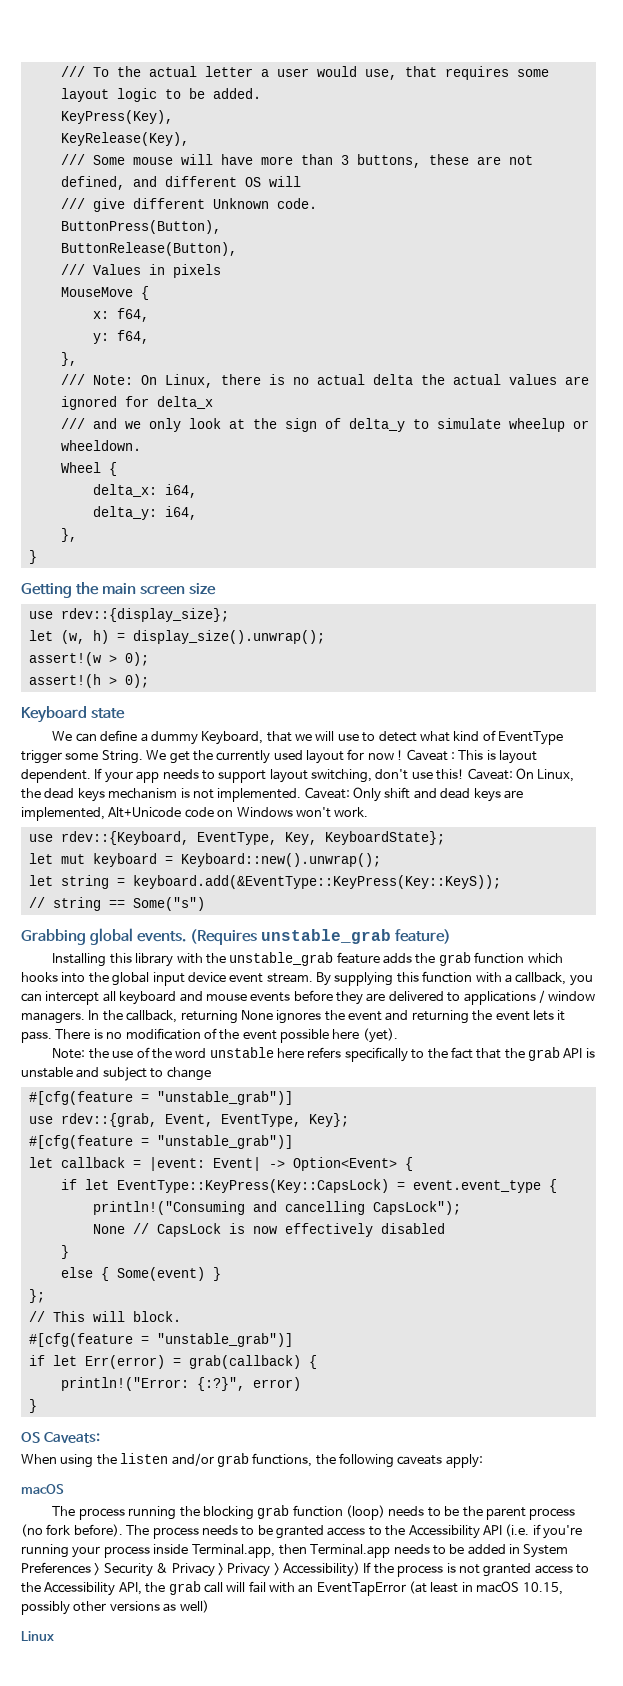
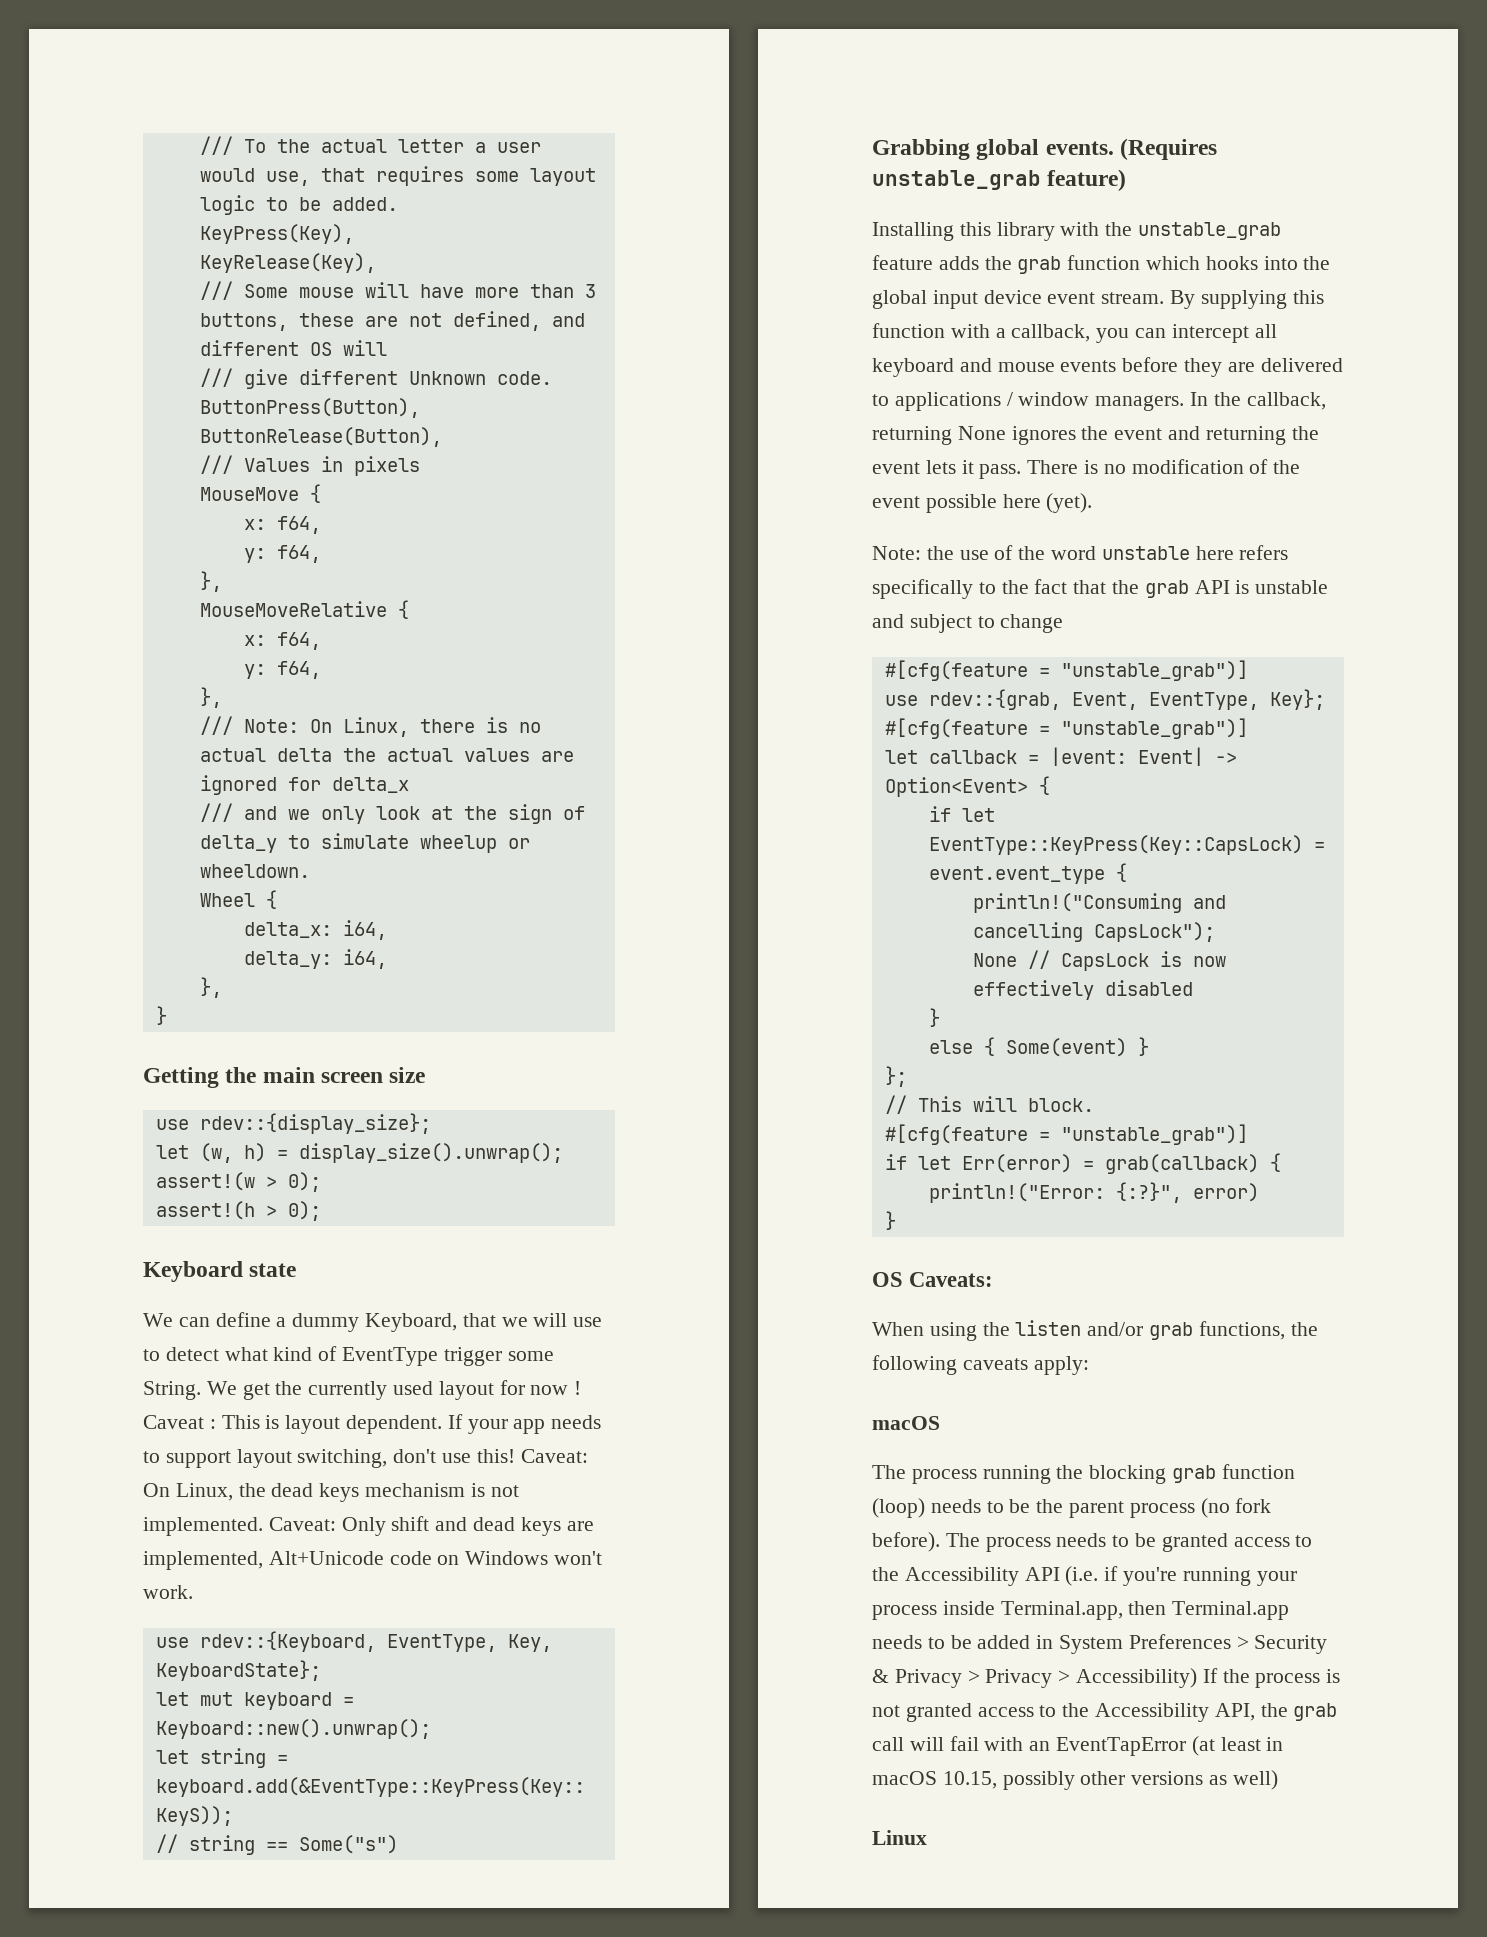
+ MouseMoveRelative {
+ x: f64,
+ y: f64,
+ },

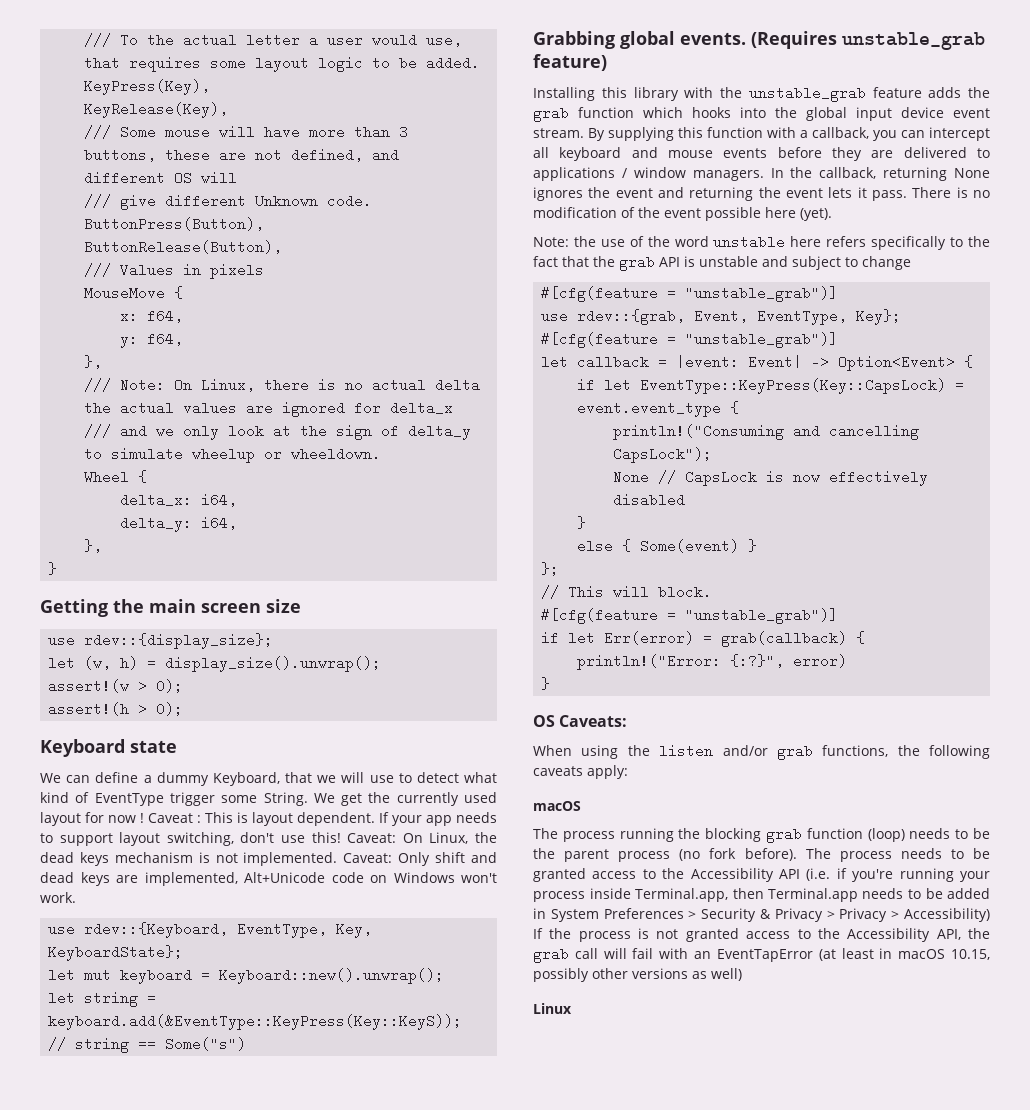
- MouseMoveRelative {
- x: f64,
- y: f64,
- },

